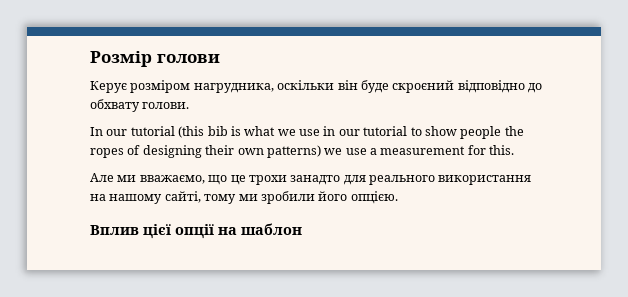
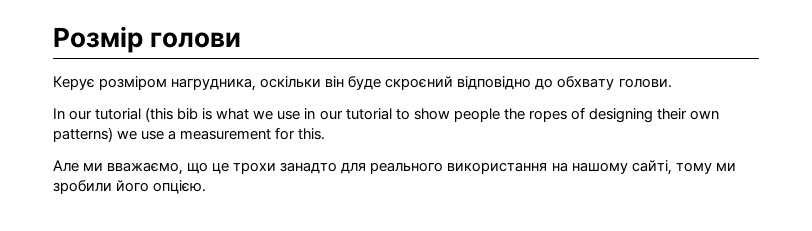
- Вплив цієї опції на шаблон

